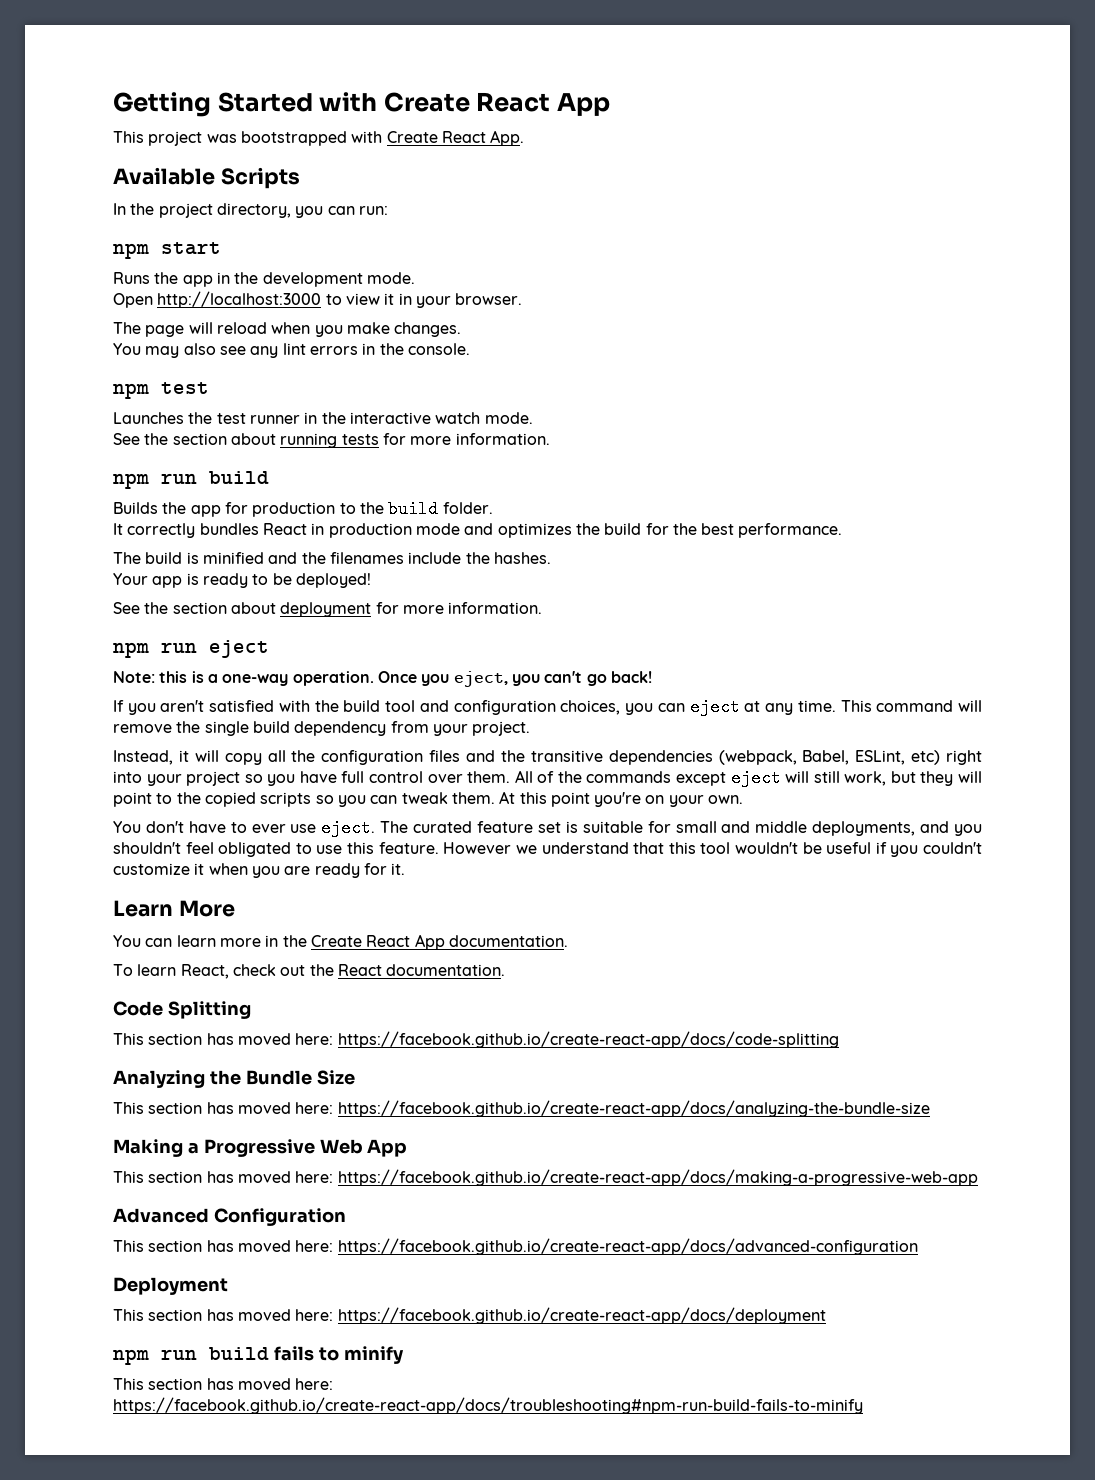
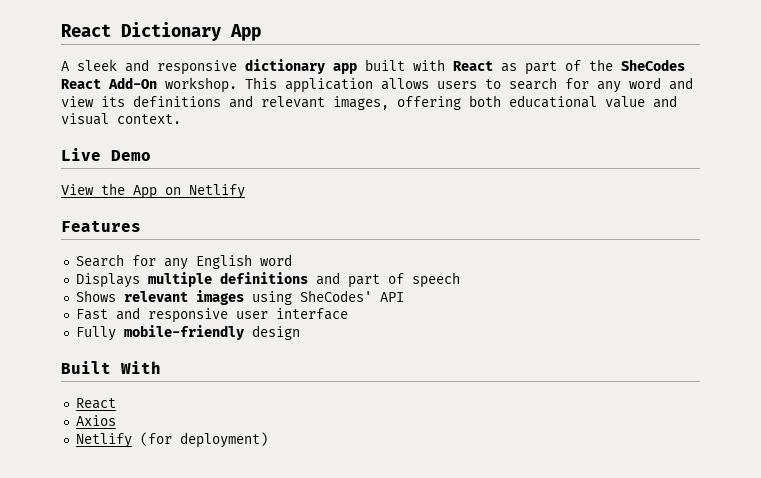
- Getting Started with Create React App
- This project was bootstrapped with Create React App.
- Available Scripts
- In the project directory, you can run:
- npm start
- Runs the app in the development mode.
- Open http://localhost:3000 to view it in your browser.
- The page will reload when you make changes.
- You may also see any lint errors in the console.
- npm test
- Launches the test runner in the interactive watch mode.
- See the section about running tests for more information.
- npm run build
- Builds the app for production to the build folder.
- It correctly bundles React in production mode and optimizes the build for the best performance.
- The build is minified and the filenames include the hashes.
- Your app is ready to be deployed!
- See the section about deployment for more information.
- npm run eject
- Note: this is a one-way operation. Once you eject, you can't go back!
- If you aren't satisfied with the build tool and configuration choices, you can eject at any time. This command will remove the single build dependency from your project.
- Instead, it will copy all the configuration files and the transitive dependencies (webpack, Babel, ESLint, etc) right into your project so you have full control over them. All of the commands except eject will still work, but they will point to the copied scripts so you can tweak them. At this point you're on your own.
- You don't have to ever use eject. The curated feature set is suitable for small and middle deployments, and you shouldn't feel obligated to use this feature. However we understand that this tool wouldn't be useful if you couldn't customize it when you are ready for it.
- Learn More
- You can learn more in the Create React App documentation.
- To learn React, check out the React documentation.
- Code Splitting
- This section has moved here: https://facebook.github.io/create-react-app/docs/code-splitting
- Analyzing the Bundle Size
- This section has moved here: https://facebook.github.io/create-react-app/docs/analyzing-the-bundle-size
- Making a Progressive Web App
- This section has moved here: https://facebook.github.io/create-react-app/docs/making-a-progressive-web-app
- Advanced Configuration
- This section has moved here: https://facebook.github.io/create-react-app/docs/advanced-configuration
- Deployment
- This section has moved here: https://facebook.github.io/create-react-app/docs/deployment
- npm run build fails to minify
- This section has moved here: https://facebook.github.io/create-react-app/docs/troubleshooting#npm-run-build-fails-to-minify
+ React Dictionary App
+ A sleek and responsive dictionary app built with React as part of the SheCodes React Add-On workshop. This application allows users to search for any word and view its definitions and relevant images, offering both educational value and visual context.
+ Live Demo
+ View the App on Netlify
+ Features
+ Search for any English word
+ Displays multiple definitions and part of speech
+ Shows relevant images using SheCodes' API
+ Fast and responsive user interface
+ Fully mobile-friendly design
+ Built With
+ React
+ Axios
+ Netlify (for deployment)

